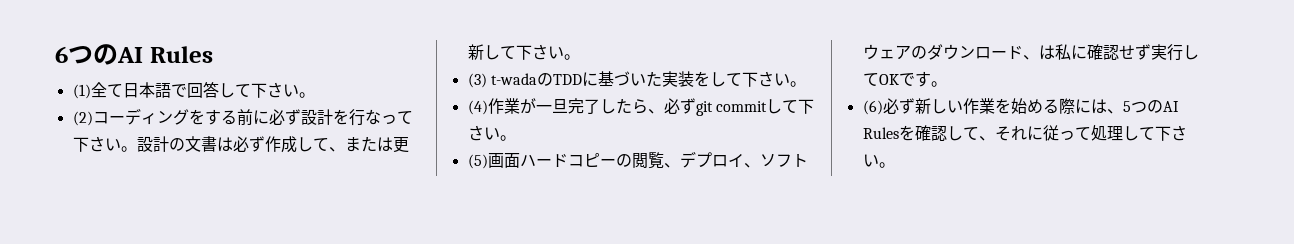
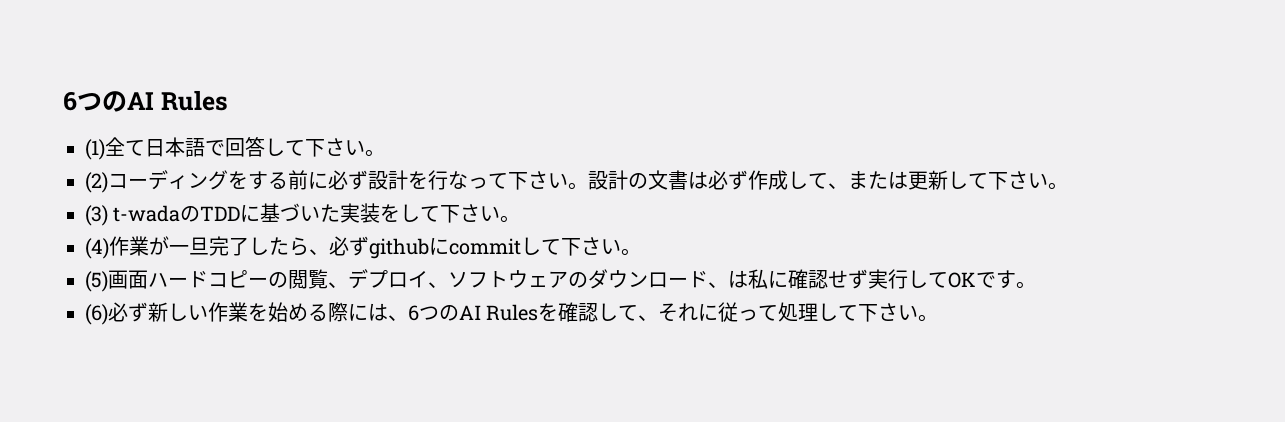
- (4)作業が一旦完了したら、必ずgit commitして下さい。
+ (4)作業が一旦完了したら、必ずgithubにcommitして下さい。
- (6)必ず新しい作業を始める際には、5つのAI Rulesを確認して、それに従って処理して下さい。
+ (6)必ず新しい作業を始める際には、6つのAI Rulesを確認して、それに従って処理して下さい。

